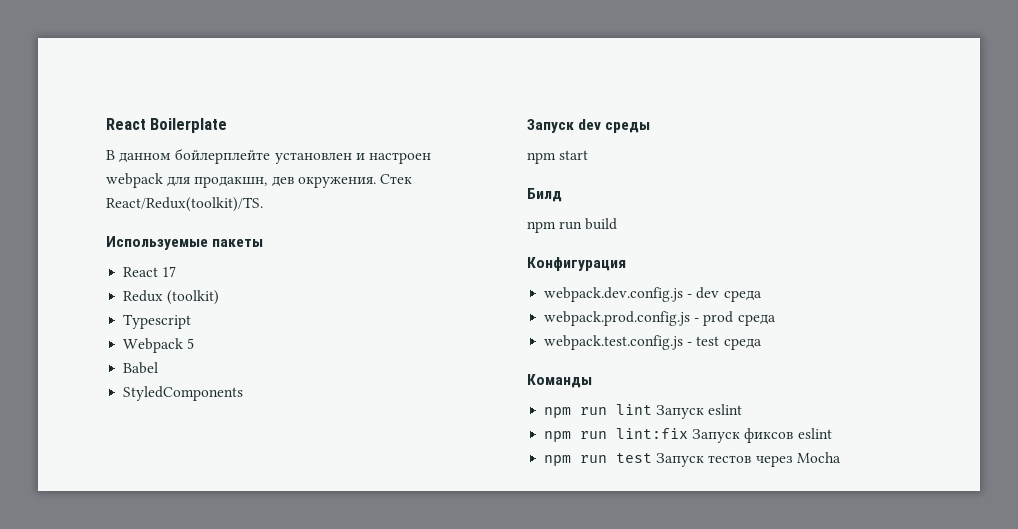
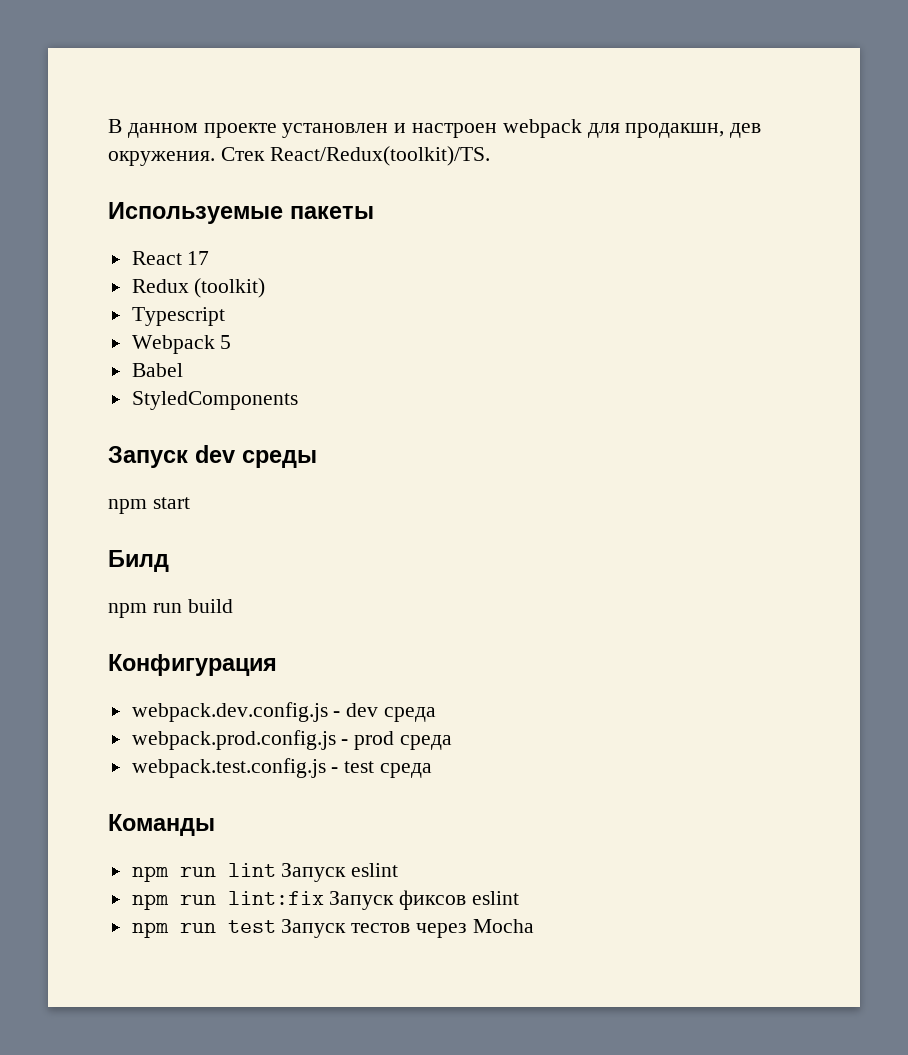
- React Boilerplate
- В данном бойлерплейте установлен и настроен webpack для продакшн, дев окружения.
+ В данном проекте установлен и настроен webpack для продакшн, дев окружения.

